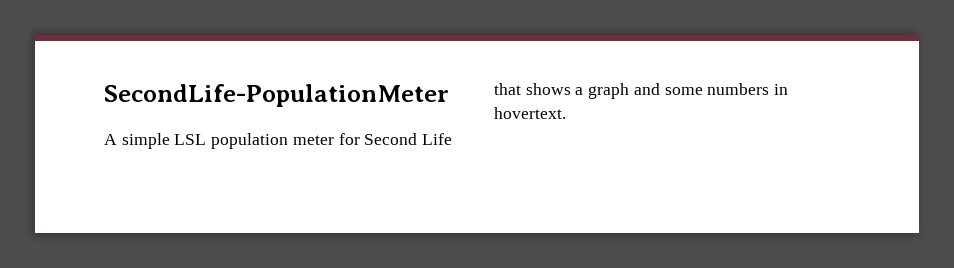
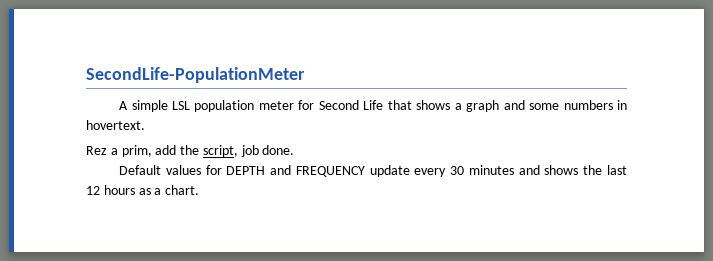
+ Rez a prim, add the script, job done.
+ Default values for DEPTH and FREQUENCY update every 30 minutes and shows the last 12 hours as a chart.

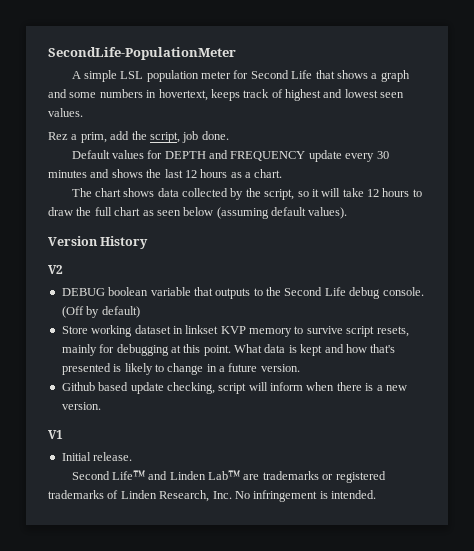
- A simple LSL population meter for Second Life that shows a graph and some numbers in hovertext.
+ A simple LSL population meter for Second Life that shows a graph and some numbers in hovertext, keeps track of highest and lowest seen values.
+ The chart shows data collected by the script, so it will take 12 hours to draw the full chart as seen below (assuming default values).
+ Version History
+ V2
+ DEBUG boolean variable that outputs to the Second Life debug console. (Off by default)
+ Store working dataset in linkset KVP memory to survive script resets, mainly for debugging at this point. What data is kept and how that's presented is likely to change in a future version.
+ Github based update checking, script will inform when there is a new version.
+ V1
+ Initial release.
+ Second Life™ and Linden Lab™ are trademarks or registered trademarks of Linden Research, Inc. No infringement is intended.

